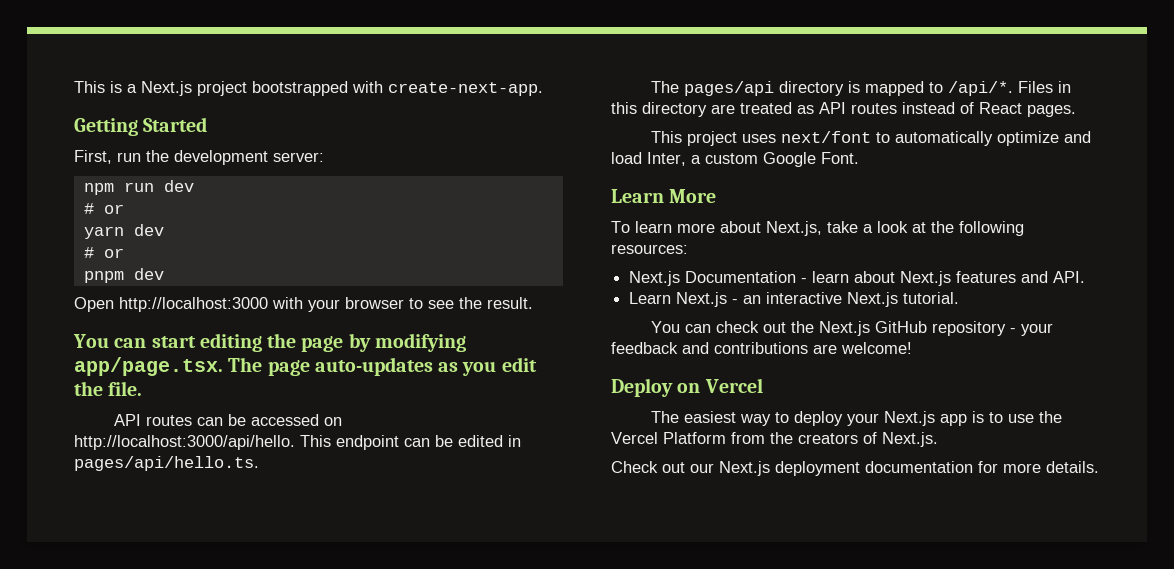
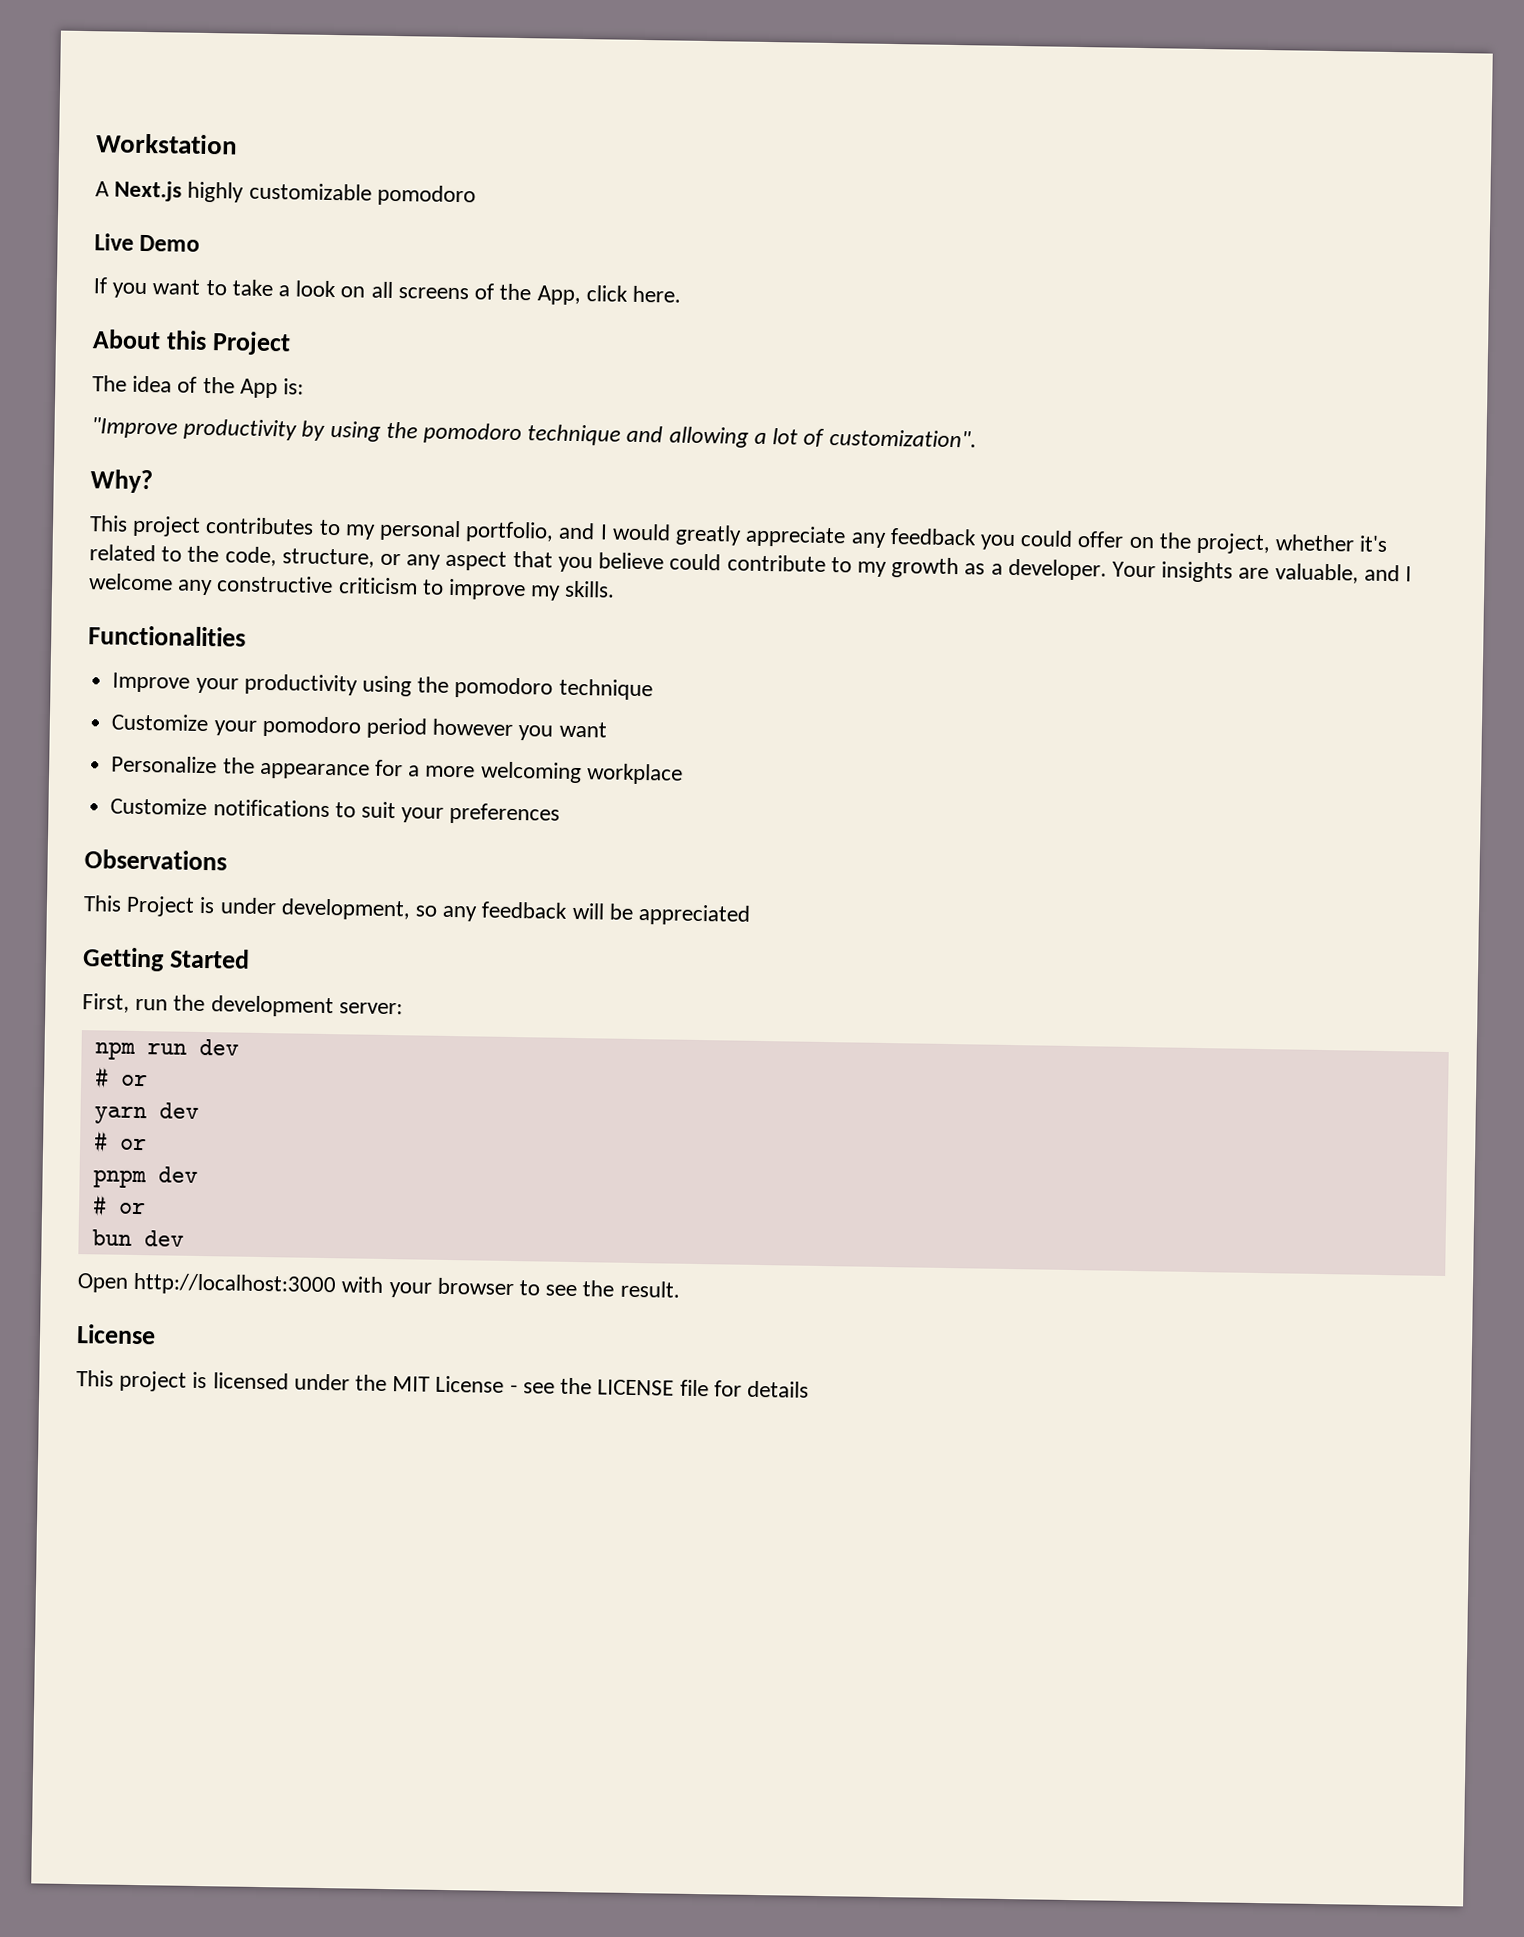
- This is a Next.js project bootstrapped with create-next-app.
+ Workstation
+ A Next.js highly customizable pomodoro
+ Live Demo
+ If you want to take a look on all screens of the App, click here.
+ About this Project
+ The idea of the App is:
+ "Improve productivity by using the pomodoro technique and allowing a lot of customization".
+ Why?
+ This project contributes to my personal portfolio, and I would greatly appreciate any feedback you could offer on the project, whether it's related to the code, structure, or any aspect that you believe could contribute to my growth as a developer. Your insights are valuable, and I welcome any constructive criticism to improve my skills.
+ Functionalities
+ Improve your productivity using the pomodoro technique
+ Customize your pomodoro period however you want
+ Personalize the appearance for a more welcoming workplace
+ Customize notifications to suit your preferences
+ Observations
+ This Project is under development, so any feedback will be appreciated
  pnpm dev
+ # or
+ bun dev
  Open http://localhost:3000 with your browser to see the result.
- You can start editing the page by modifying app/page.tsx. The page auto-updates as you edit the file.
- API routes can be accessed on http://localhost:3000/api/hello. This endpoint can be edited in pages/api/hello.ts.
- The pages/api directory is mapped to /api/*. Files in this directory are treated as API routes instead of React pages.
- This project uses next/font to automatically optimize and load Inter, a custom Google Font.
- Learn More
- To learn more about Next.js, take a look at the following resources:
- Next.js Documentation - learn about Next.js features and API.
- Learn Next.js - an interactive Next.js tutorial.
- You can check out the Next.js GitHub repository - your feedback and contributions are welcome!
- Deploy on Vercel
- The easiest way to deploy your Next.js app is to use the Vercel Platform from the creators of Next.js.
- Check out our Next.js deployment documentation for more details.
+ License
+ This project is licensed under the MIT License - see the LICENSE file for details

